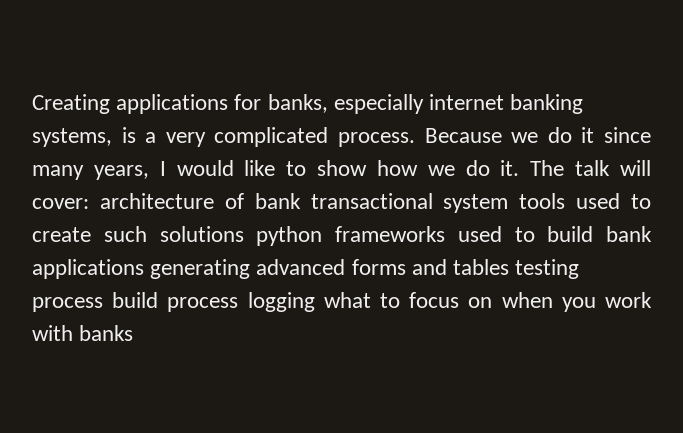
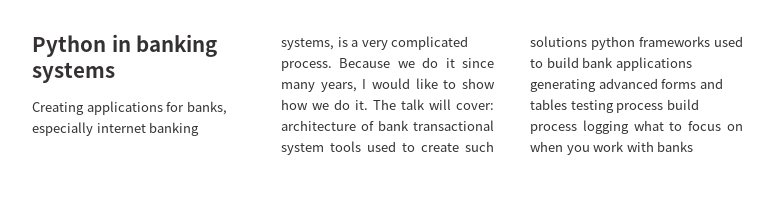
+ Python in banking systems

